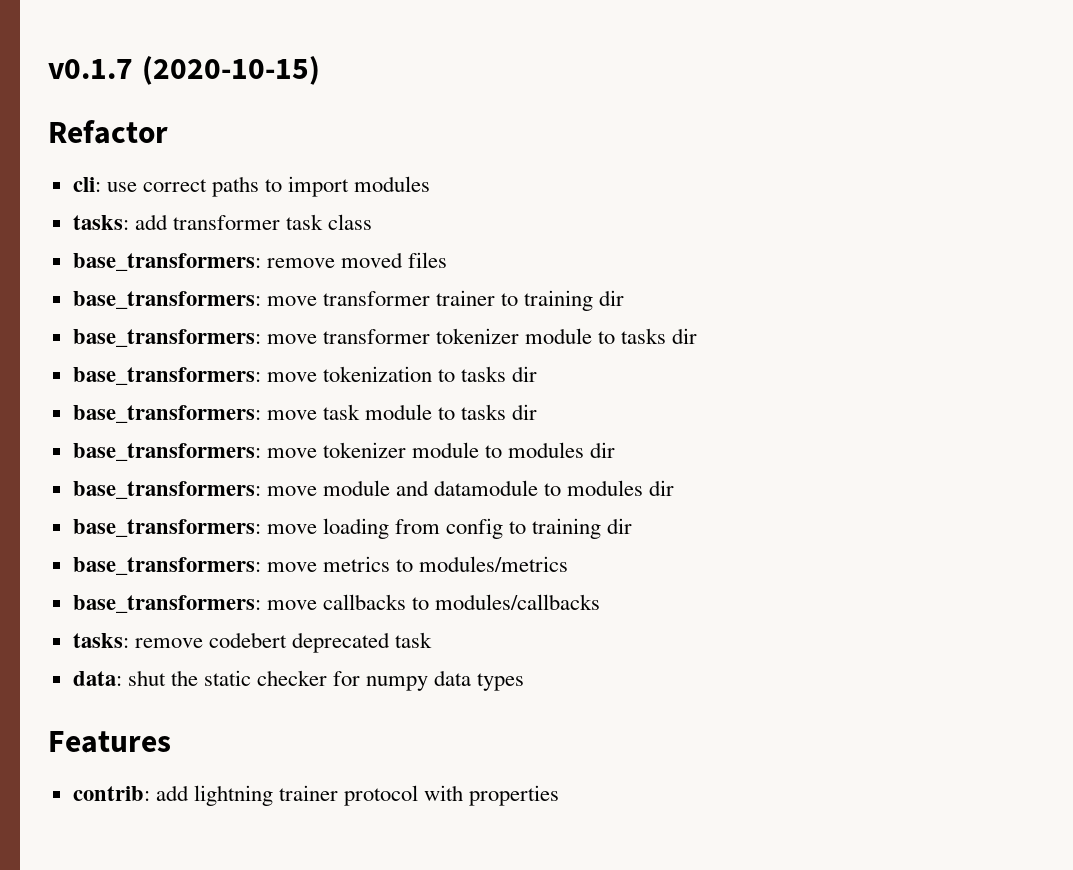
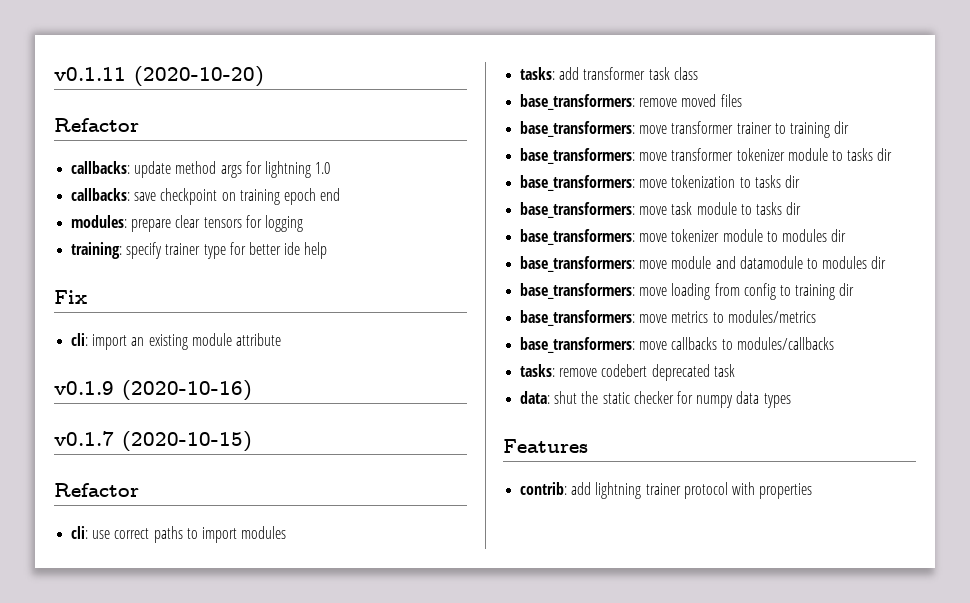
+ v0.1.11 (2020-10-20)
+ Refactor
+ callbacks: update method args for lightning 1.0
+ callbacks: save checkpoint on training epoch end
+ modules: prepare clear tensors for logging
+ training: specify trainer type for better ide help
+ Fix
+ cli: import an existing module attribute
+ v0.1.9 (2020-10-16)

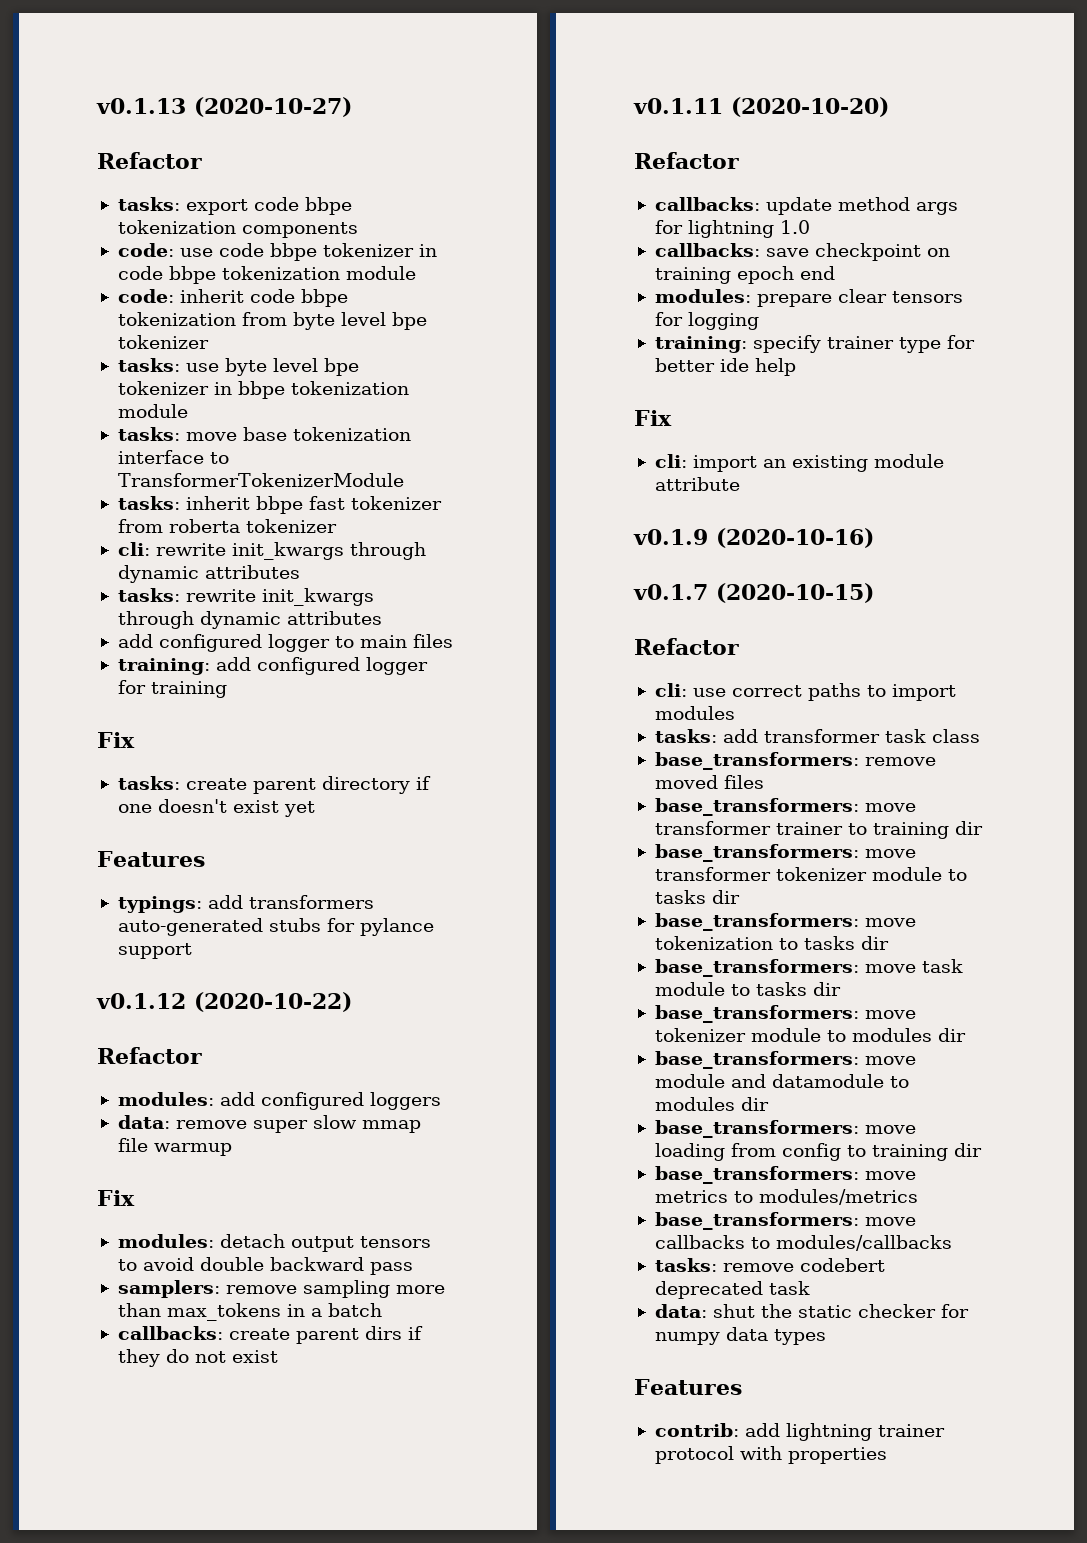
+ v0.1.13 (2020-10-27)
+ Refactor
+ tasks: export code bbpe tokenization components
+ code: use code bbpe tokenizer in code bbpe tokenization module
+ code: inherit code bbpe tokenization from byte level bpe tokenizer
+ tasks: use byte level bpe tokenizer in bbpe tokenization module
+ tasks: move base tokenization interface to TransformerTokenizerModule
+ tasks: inherit bbpe fast tokenizer from roberta tokenizer
+ cli: rewrite init_kwargs through dynamic attributes
+ tasks: rewrite init_kwargs through dynamic attributes
+ add configured logger to main files
+ training: add configured logger for training
+ Fix
+ tasks: create parent directory if one doesn't exist yet
+ Features
+ typings: add transformers auto-generated stubs for pylance support
+ v0.1.12 (2020-10-22)
+ Refactor
+ modules: add configured loggers
+ data: remove super slow mmap file warmup
+ Fix
+ modules: detach output tensors to avoid double backward pass
+ samplers: remove sampling more than max_tokens in a batch
+ callbacks: create parent dirs if they do not exist

